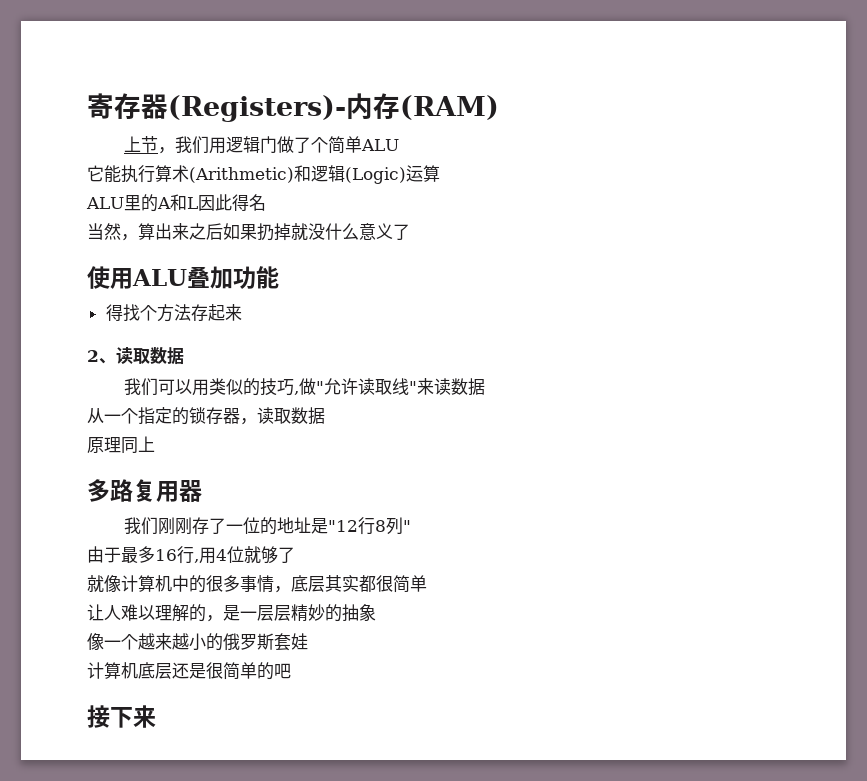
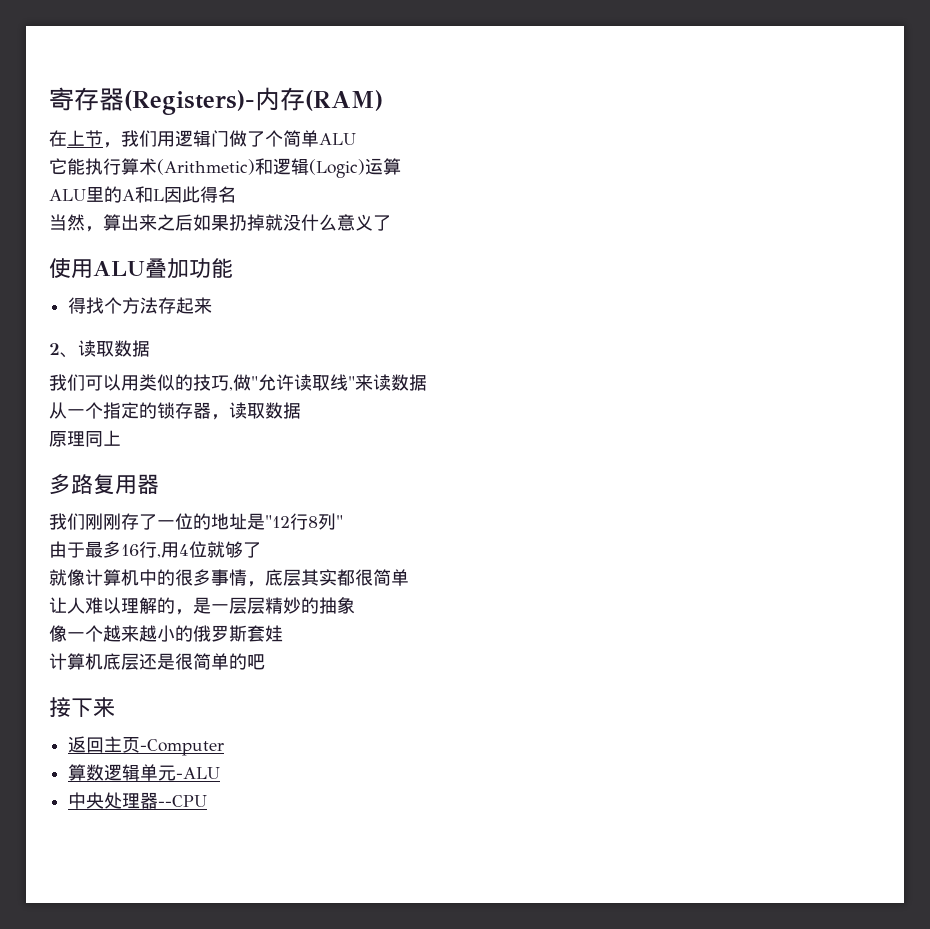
- 上节，我们用逻辑门做了个简单ALU
+ 在上节，我们用逻辑门做了个简单ALU
+ 返回主页-Computer
+ 算数逻辑单元-ALU
+ 中央处理器--CPU

